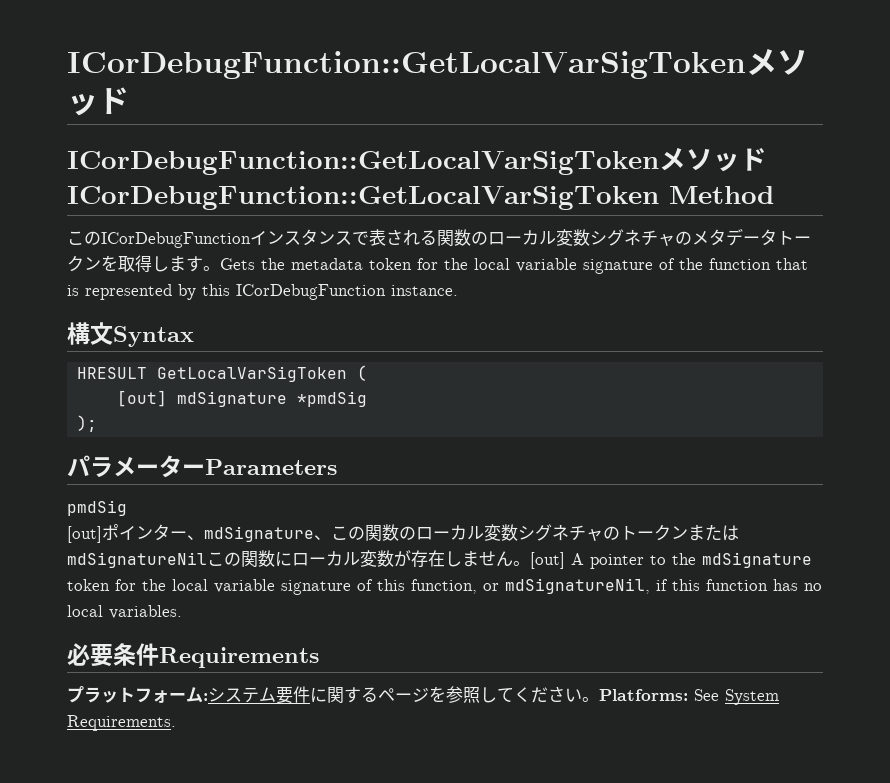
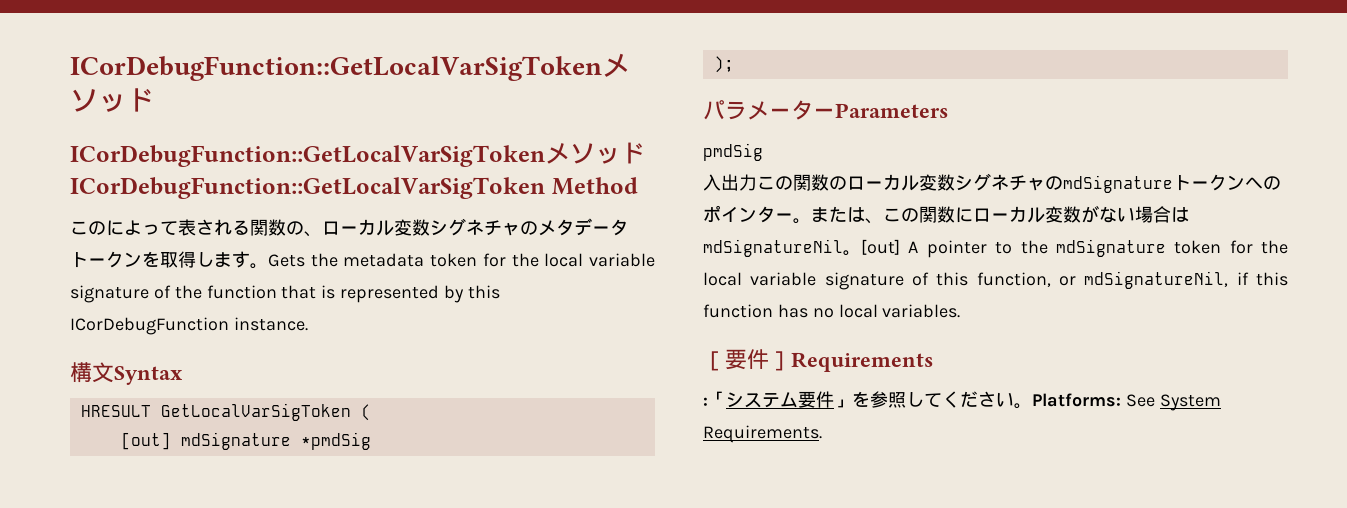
- このICorDebugFunctionインスタンスで表される関数のローカル変数シグネチャのメタデータトークンを取得します。
+ このによって表される関数の、ローカル変数シグネチャのメタデータトークンを取得します。
- [out]ポインター、mdSignature、この関数のローカル変数シグネチャのトークンまたはmdSignatureNilこの関数にローカル変数が存在しません。
+ 入出力この関数のローカル変数シグネチャのmdSignatureトークンへのポインター。または、この関数にローカル変数がない場合はmdSignatureNil。
- 必要条件Requirements
+ ［要件］Requirements
- プラットフォーム:システム要件に関するページを参照してください。
+ :「システム要件」を参照してください。

